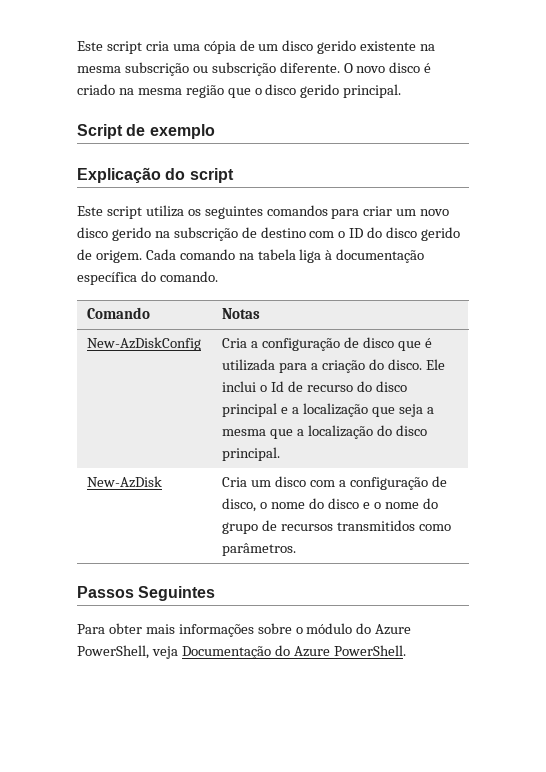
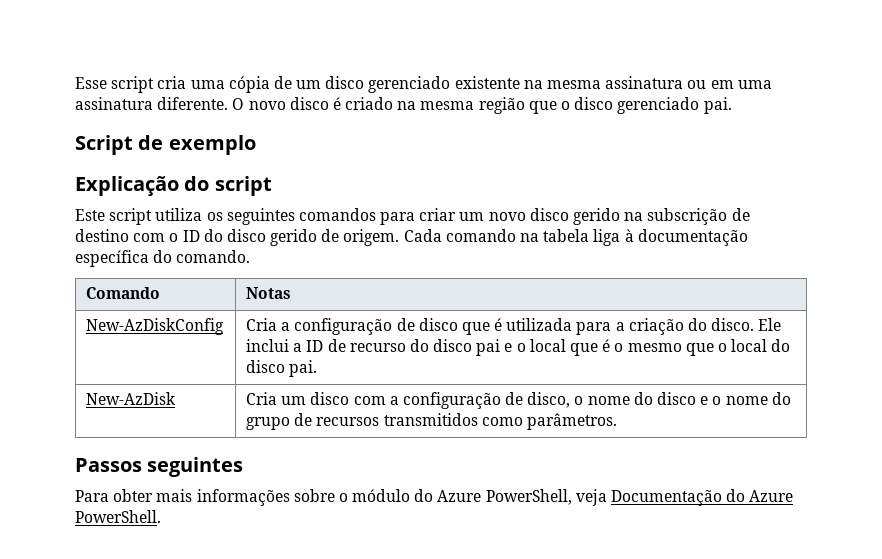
- Este script cria uma cópia de um disco gerido existente na mesma subscrição ou subscrição diferente.
+ Esse script cria uma cópia de um disco gerenciado existente na mesma assinatura ou em uma assinatura diferente.
- O novo disco é criado na mesma região que o disco gerido principal.
+ O novo disco é criado na mesma região que o disco gerenciado pai.
- New-AzDiskConfig | Cria a configuração de disco que é utilizada para a criação do disco. Ele inclui o Id de recurso do disco principal e a localização que seja a mesma que a localização do disco principal.
+ New-AzDiskConfig | Cria a configuração de disco que é utilizada para a criação do disco. Ele inclui a ID de recurso do disco pai e o local que é o mesmo que o local do disco pai.
- Passos Seguintes
+ Passos seguintes

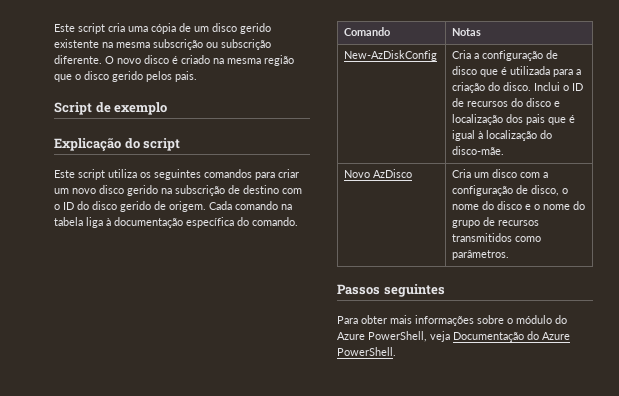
- Esse script cria uma cópia de um disco gerenciado existente na mesma assinatura ou em uma assinatura diferente.
+ Este script cria uma cópia de um disco gerido existente na mesma subscrição ou subscrição diferente.
- O novo disco é criado na mesma região que o disco gerenciado pai.
+ O novo disco é criado na mesma região que o disco gerido pelos pais.
- New-AzDiskConfig | Cria a configuração de disco que é utilizada para a criação do disco. Ele inclui a ID de recurso do disco pai e o local que é o mesmo que o local do disco pai.
- New-AzDisk | Cria um disco com a configuração de disco, o nome do disco e o nome do grupo de recursos transmitidos como parâmetros.
+ New-AzDiskConfig | Cria a configuração de disco que é utilizada para a criação do disco. Inclui o ID de recursos do disco e localização dos pais que é igual à localização do disco-mãe.
+ Novo AzDisco | Cria um disco com a configuração de disco, o nome do disco e o nome do grupo de recursos transmitidos como parâmetros.

